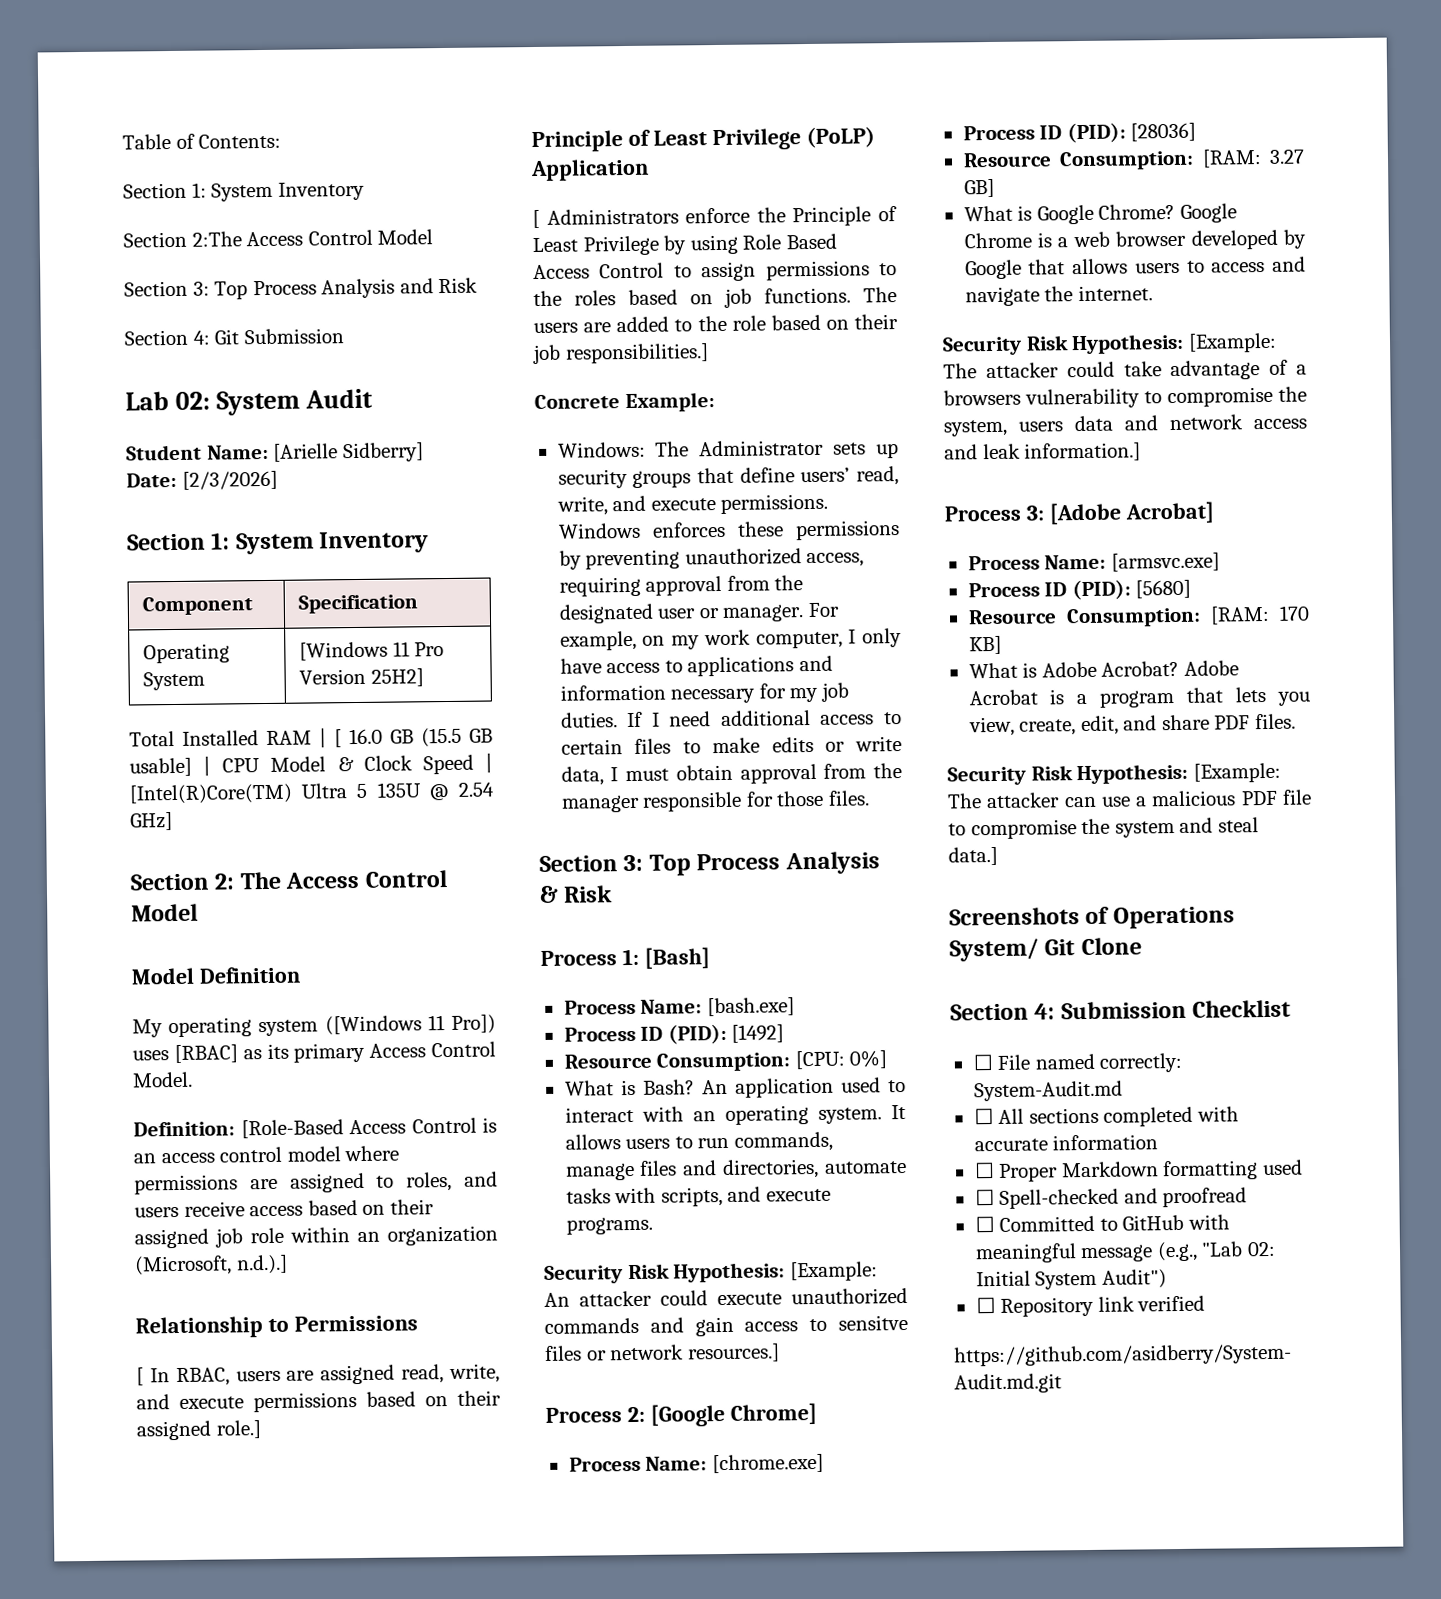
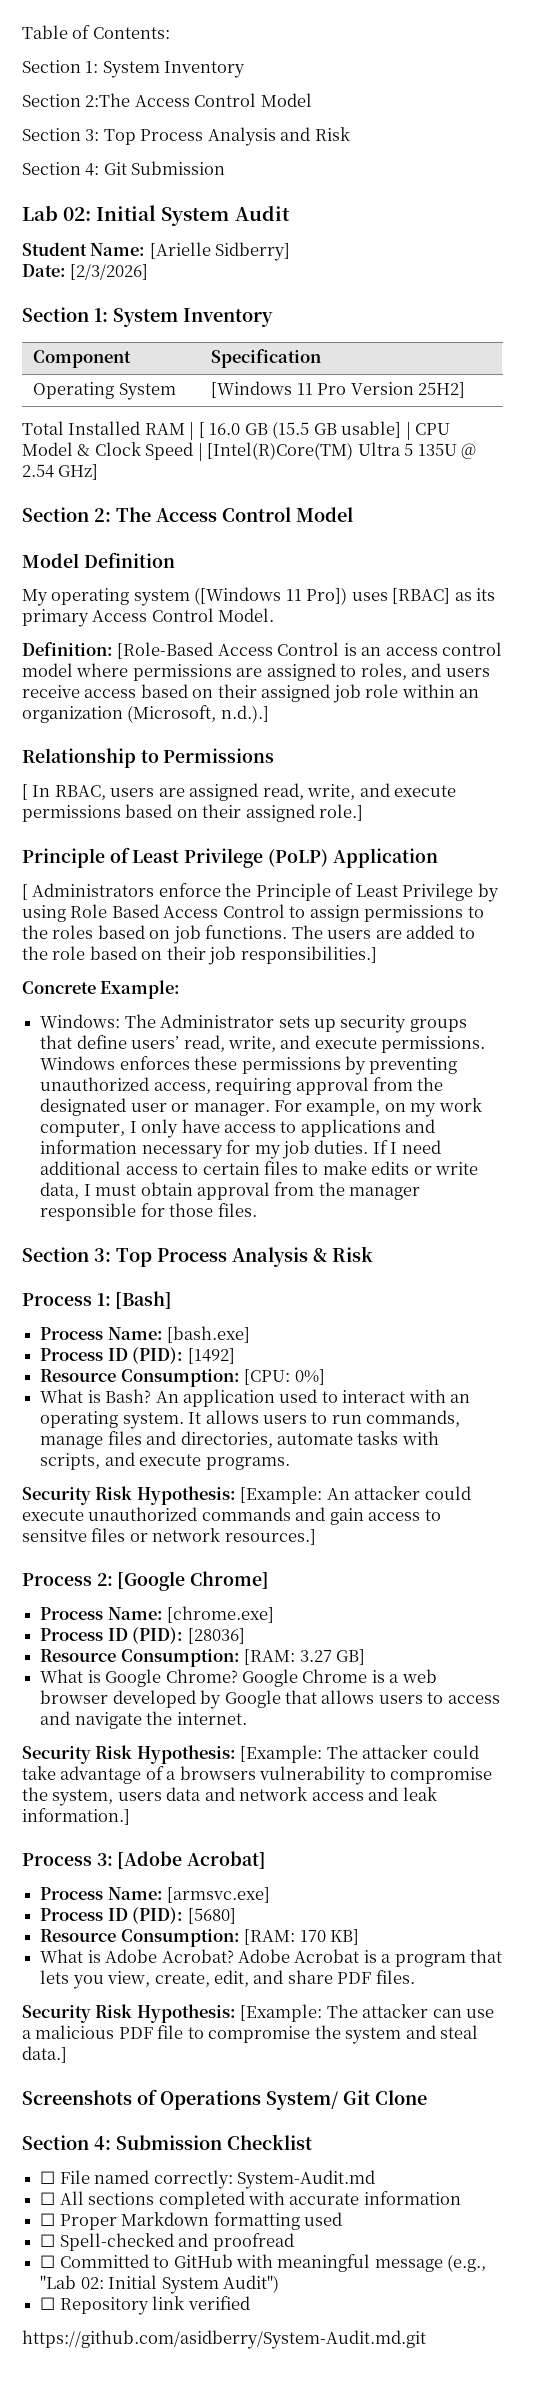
- Lab 02: System Audit
+ Lab 02: Initial System Audit

